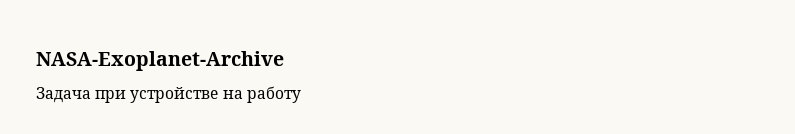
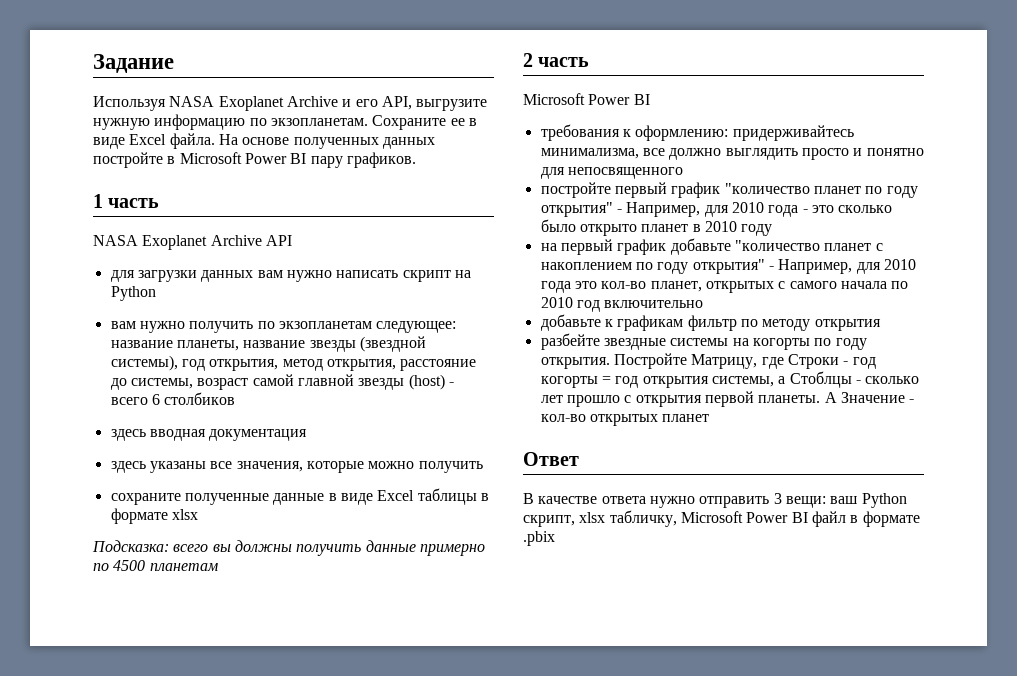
- NASA-Exoplanet-Archive
- Задача при устройстве на работу
+ Задание
+ Используя NASA Exoplanet Archive и его API, выгрузите нужную информацию по экзопланетам. Сохраните ее в виде Excel файла. На основе полученных данных постройте в Microsoft Power BI пару графиков.
+ 1 часть
+ NASA Exoplanet Archive API
+ для загрузки данных вам нужно написать скрипт на Python
+ вам нужно получить по экзопланетам следующее: название планеты, название звезды (звездной системы), год открытия, метод открытия, расстояние до системы, возраст самой главной звезды (host) - всего 6 столбиков
+ здесь вводная документация
+ здесь указаны все значения, которые можно получить
+ сохраните полученные данные в виде Excel таблицы в формате xlsx
+ Подсказка: всего вы должны получить данные примерно по 4500 планетам
+ 2 часть
+ Microsoft Power BI
+ требования к оформлению: придерживайтесь минимализма, все должно выглядить просто и понятно для непосвященного
+ постройте первый график "количество планет по году открытия" - Например, для 2010 года - это сколько было открыто планет в 2010 году
+ на первый график добавьте "количество планет с накоплением по году открытия" - Например, для 2010 года это кол-во планет, открытых с самого начала по 2010 год включительно
+ добавьте к графикам фильтр по методу открытия
+ разбейте звездные системы на когорты по году открытия. Постройте Матрицу, где Строки - год когорты = год открытия системы, а Стоблцы - сколько лет прошло с открытия первой планеты. А Значение - кол-во открытых планет
+ Ответ
+ В качестве ответа нужно отправить 3 вещи: ваш Python скрипт, xlsx табличку, Microsoft Power BI файл в формате .pbix

